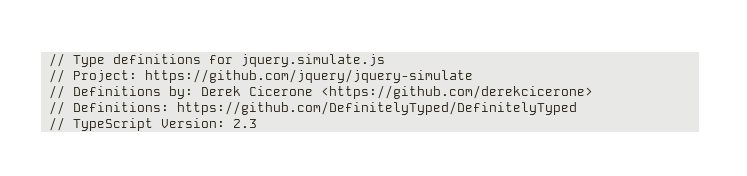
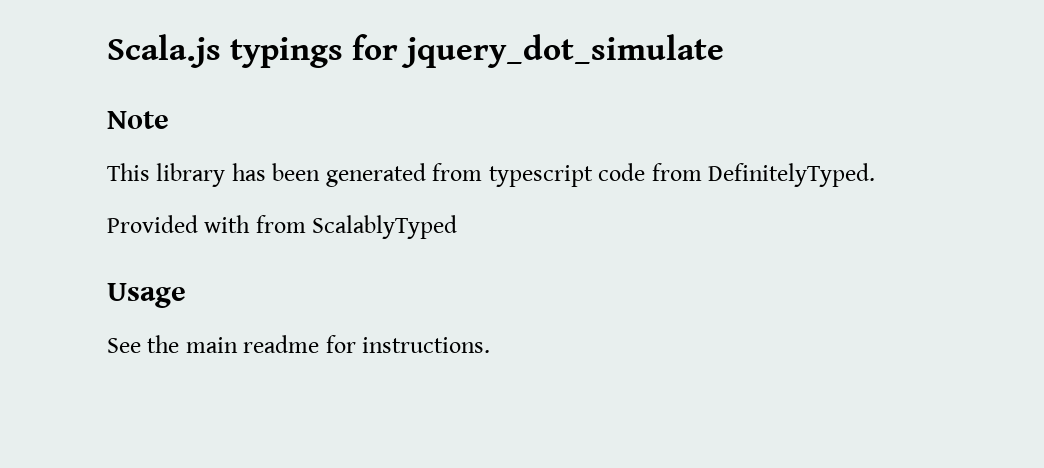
- // Type definitions for jquery.simulate.js
- // Project: https://github.com/jquery/jquery-simulate
- // Definitions by: Derek Cicerone <https://github.com/derekcicerone>
- // Definitions: https://github.com/DefinitelyTyped/DefinitelyTyped
- // TypeScript Version: 2.3
+ Scala.js typings for jquery_dot_simulate
+ Note
+ This library has been generated from typescript code from DefinitelyTyped.
+ Provided with from ScalablyTyped
+ Usage
+ See the main readme for instructions.

